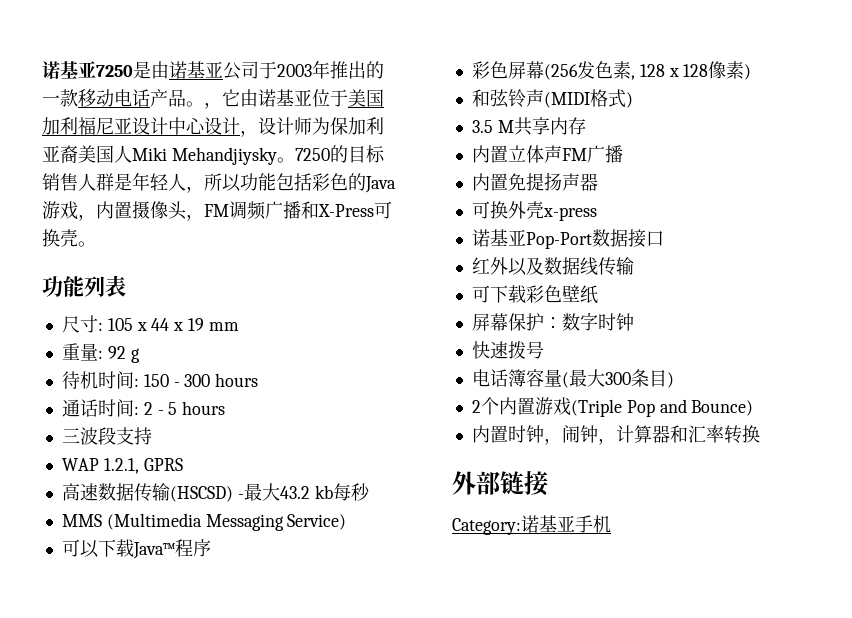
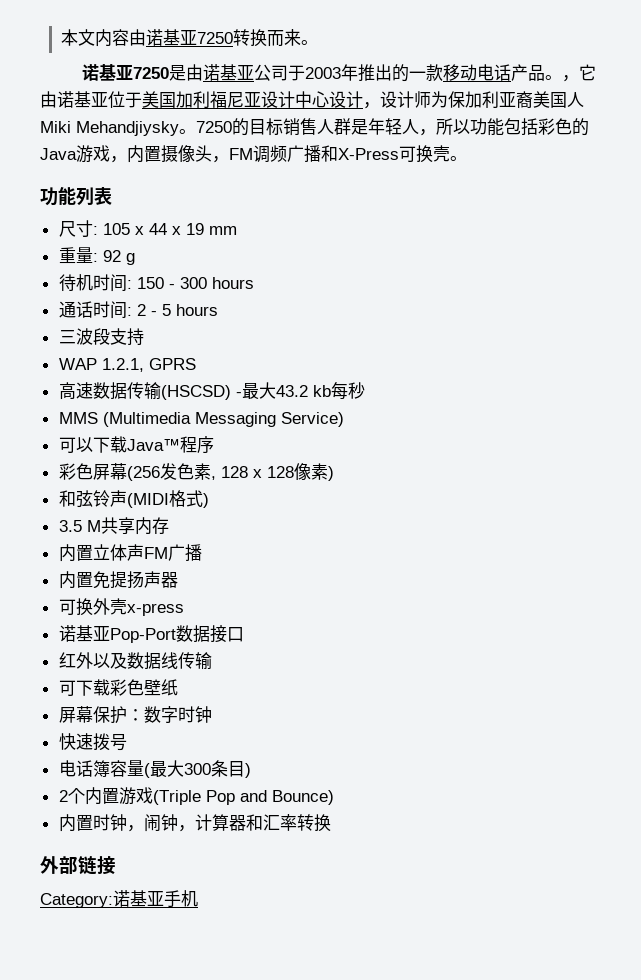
+ 本文内容由诺基亚7250转换而来。

